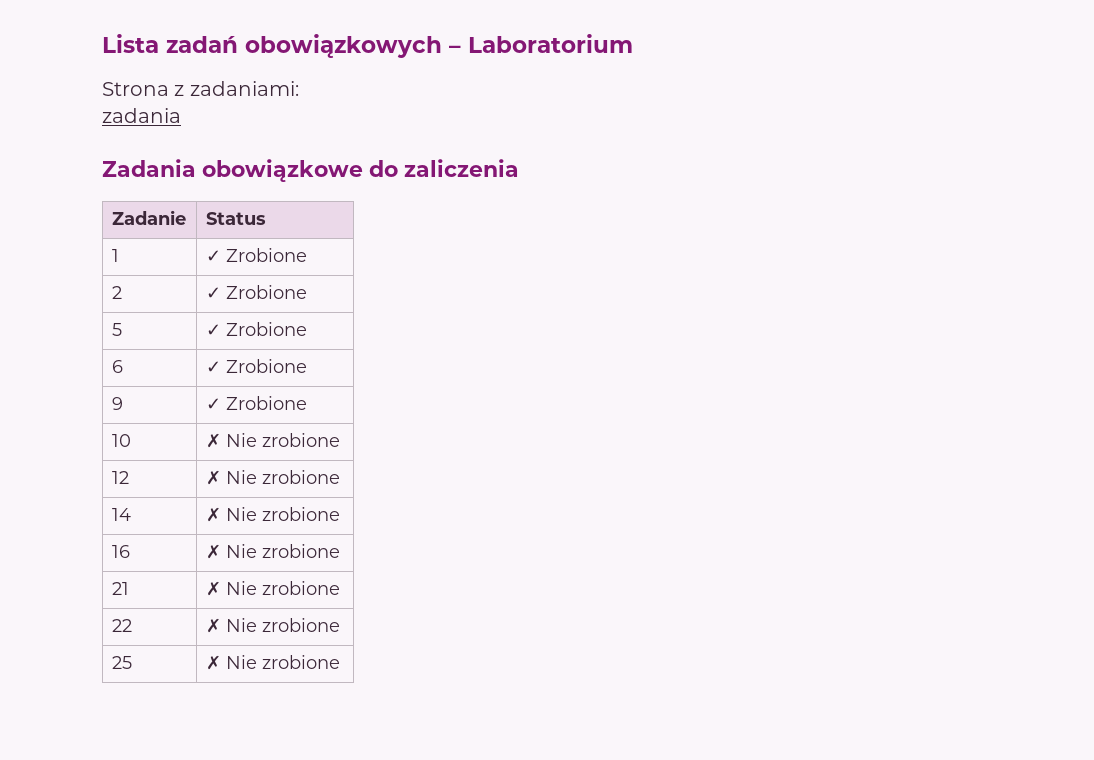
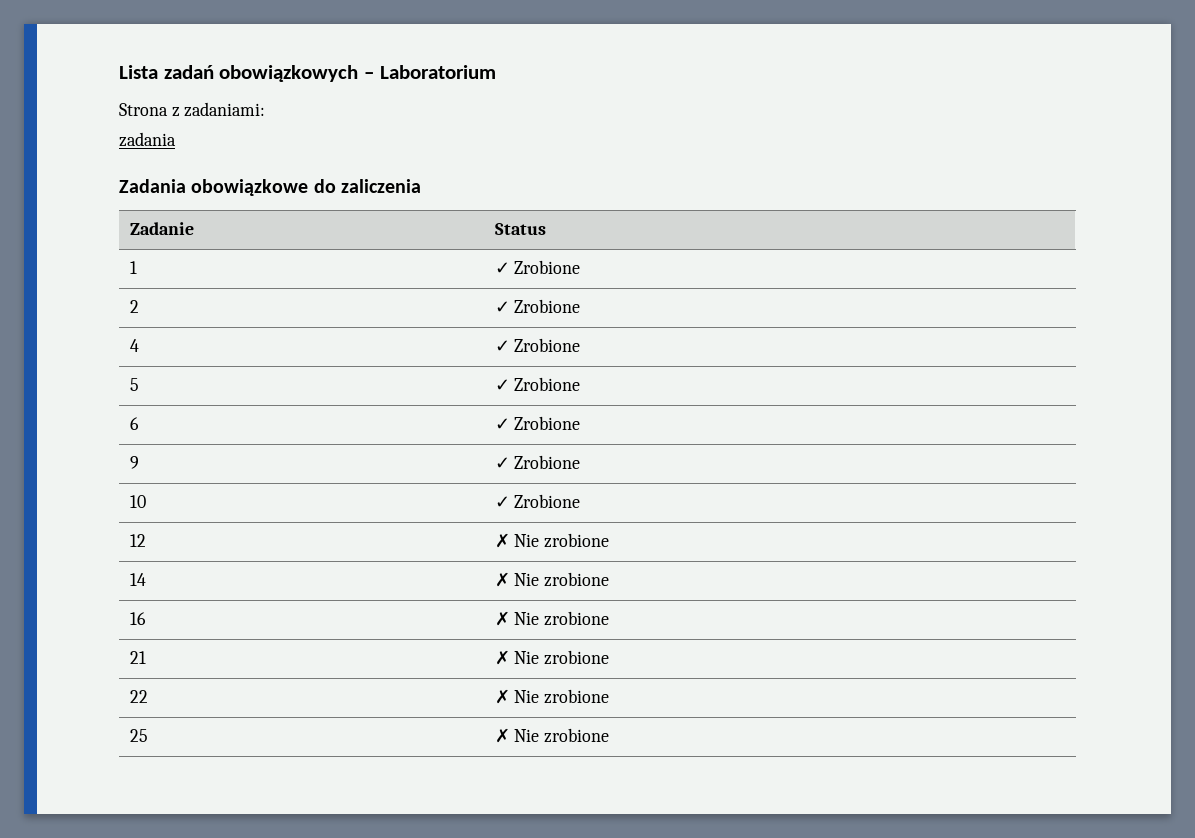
+ 4 | ✓ Zrobione
- 10 | ✗ Nie zrobione
+ 10 | ✓ Zrobione

